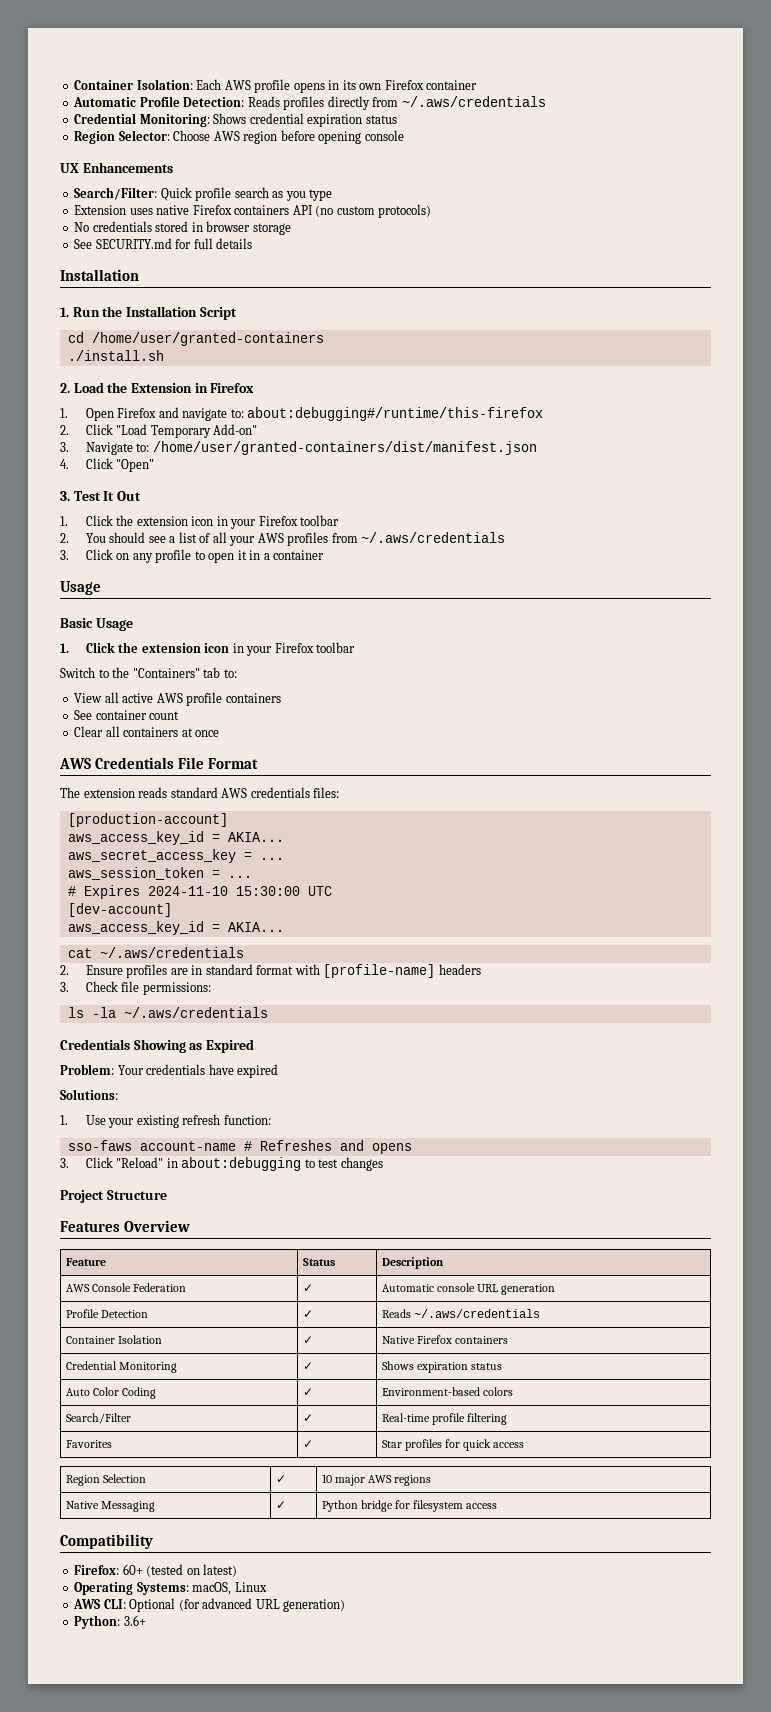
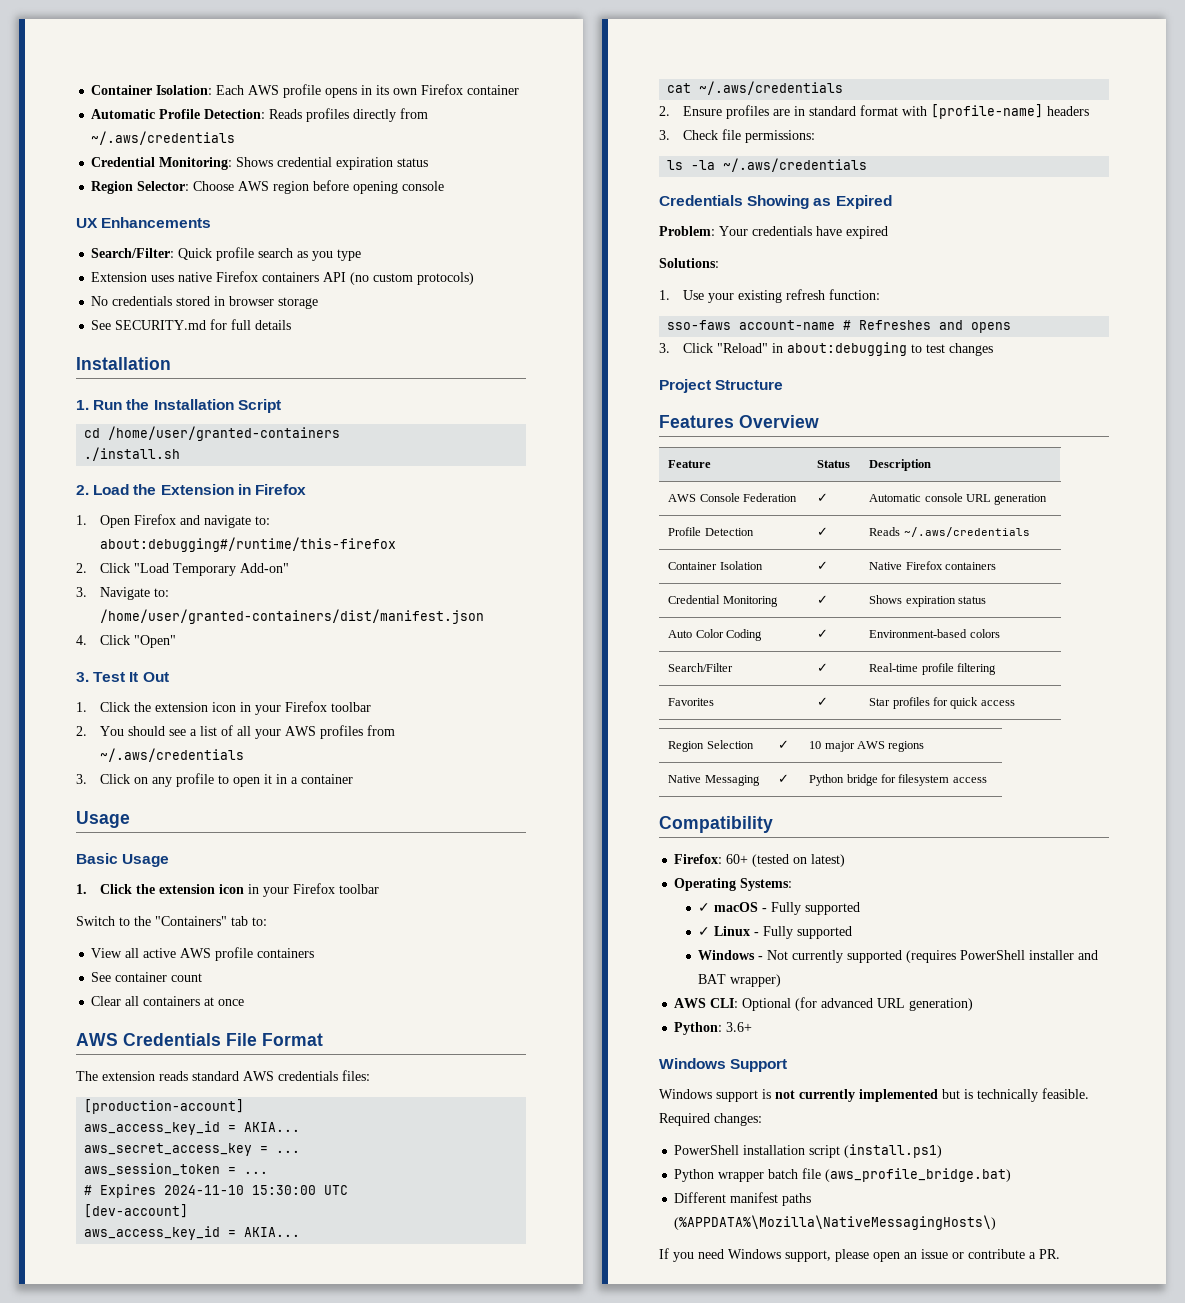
- Operating Systems: macOS, Linux
+ Operating Systems:
+ ✓ macOS - Fully supported
+ ✓ Linux - Fully supported
+ Windows - Not currently supported (requires PowerShell installer and BAT wrapper)
+ Windows Support
+ Windows support is not currently implemented but is technically feasible. Required changes:
+ PowerShell installation script (install.ps1)
+ Python wrapper batch file (aws_profile_bridge.bat)
+ Different manifest paths (%APPDATA%\Mozilla\NativeMessagingHosts\)
+ If you need Windows support, please open an issue or contribute a PR.

